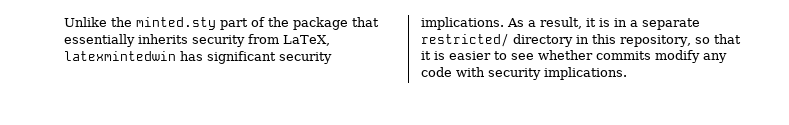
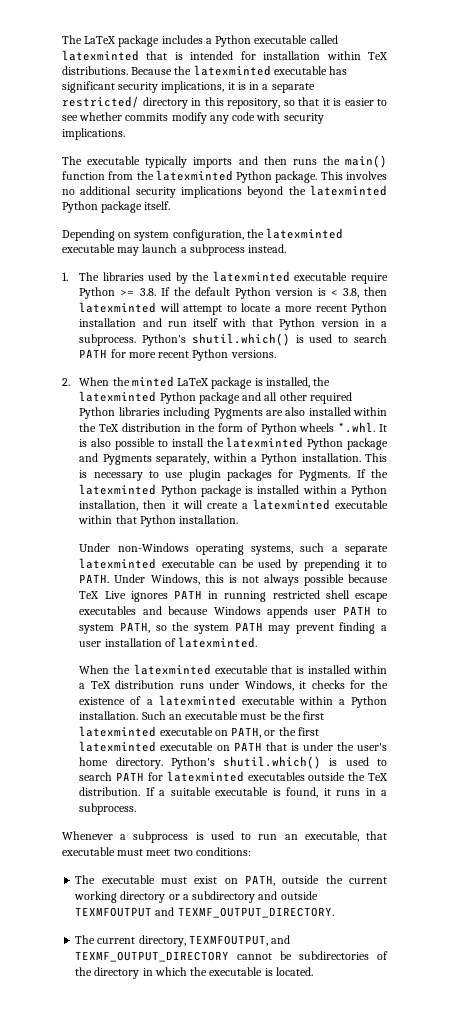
- Unlike the minted.sty part of the package that essentially inherits security from LaTeX, latexmintedwin has significant security implications. As a result, it is in a separate restricted/ directory in this repository, so that it is easier to see whether commits modify any code with security implications.
+ The LaTeX package includes a Python executable called latexminted that is intended for installation within TeX distributions. Because the latexminted executable has significant security implications, it is in a separate restricted/ directory in this repository, so that it is easier to see whether commits modify any code with security implications.
+ The executable typically imports and then runs the main() function from the latexminted Python package. This involves no additional security implications beyond the latexminted Python package itself.
+ Depending on system configuration, the latexminted executable may launch a subprocess instead.
+ 1. The libraries used by the latexminted executable require Python >= 3.8. If the default Python version is < 3.8, then latexminted will attempt to locate a more recent Python installation and run itself with that Python version in a subprocess. Python's shutil.which() is used to search PATH for more recent Python versions.
+ 2. When the minted LaTeX package is installed, the latexminted Python package and all other required Python libraries including Pygments are also installed within the TeX distribution in the form of Python wheels *.whl. It is also possible to install the latexminted Python package and Pygments separately, within a Python installation. This is necessary to use plugin packages for Pygments. If the latexminted Python package is installed within a Python installation, then it will create a latexminted executable within that Python installation.
+ Under non-Windows operating systems, such a separate latexminted executable can be used by prepending it to PATH. Under Windows, this is not always possible because TeX Live ignores PATH in running restricted shell escape executables and because Windows appends user PATH to system PATH, so the system PATH may prevent finding a user installation of latexminted.
+ When the latexminted executable that is installed within a TeX distribution runs under Windows, it checks for the existence of a latexminted executable within a Python installation. Such an executable must be the first latexminted executable on PATH, or the first latexminted executable on PATH that is under the user's home directory. Python's shutil.which() is used to search PATH for latexminted executables outside the TeX distribution. If a suitable executable is found, it runs in a subprocess.
+ Whenever a subprocess is used to run an executable, that executable must meet two conditions:
+ The executable must exist on PATH, outside the current working directory or a subdirectory and outside TEXMFOUTPUT and TEXMF_OUTPUT_DIRECTORY.
+ The current directory, TEXMFOUTPUT, and TEXMF_OUTPUT_DIRECTORY cannot be subdirectories of the directory in which the executable is located.

